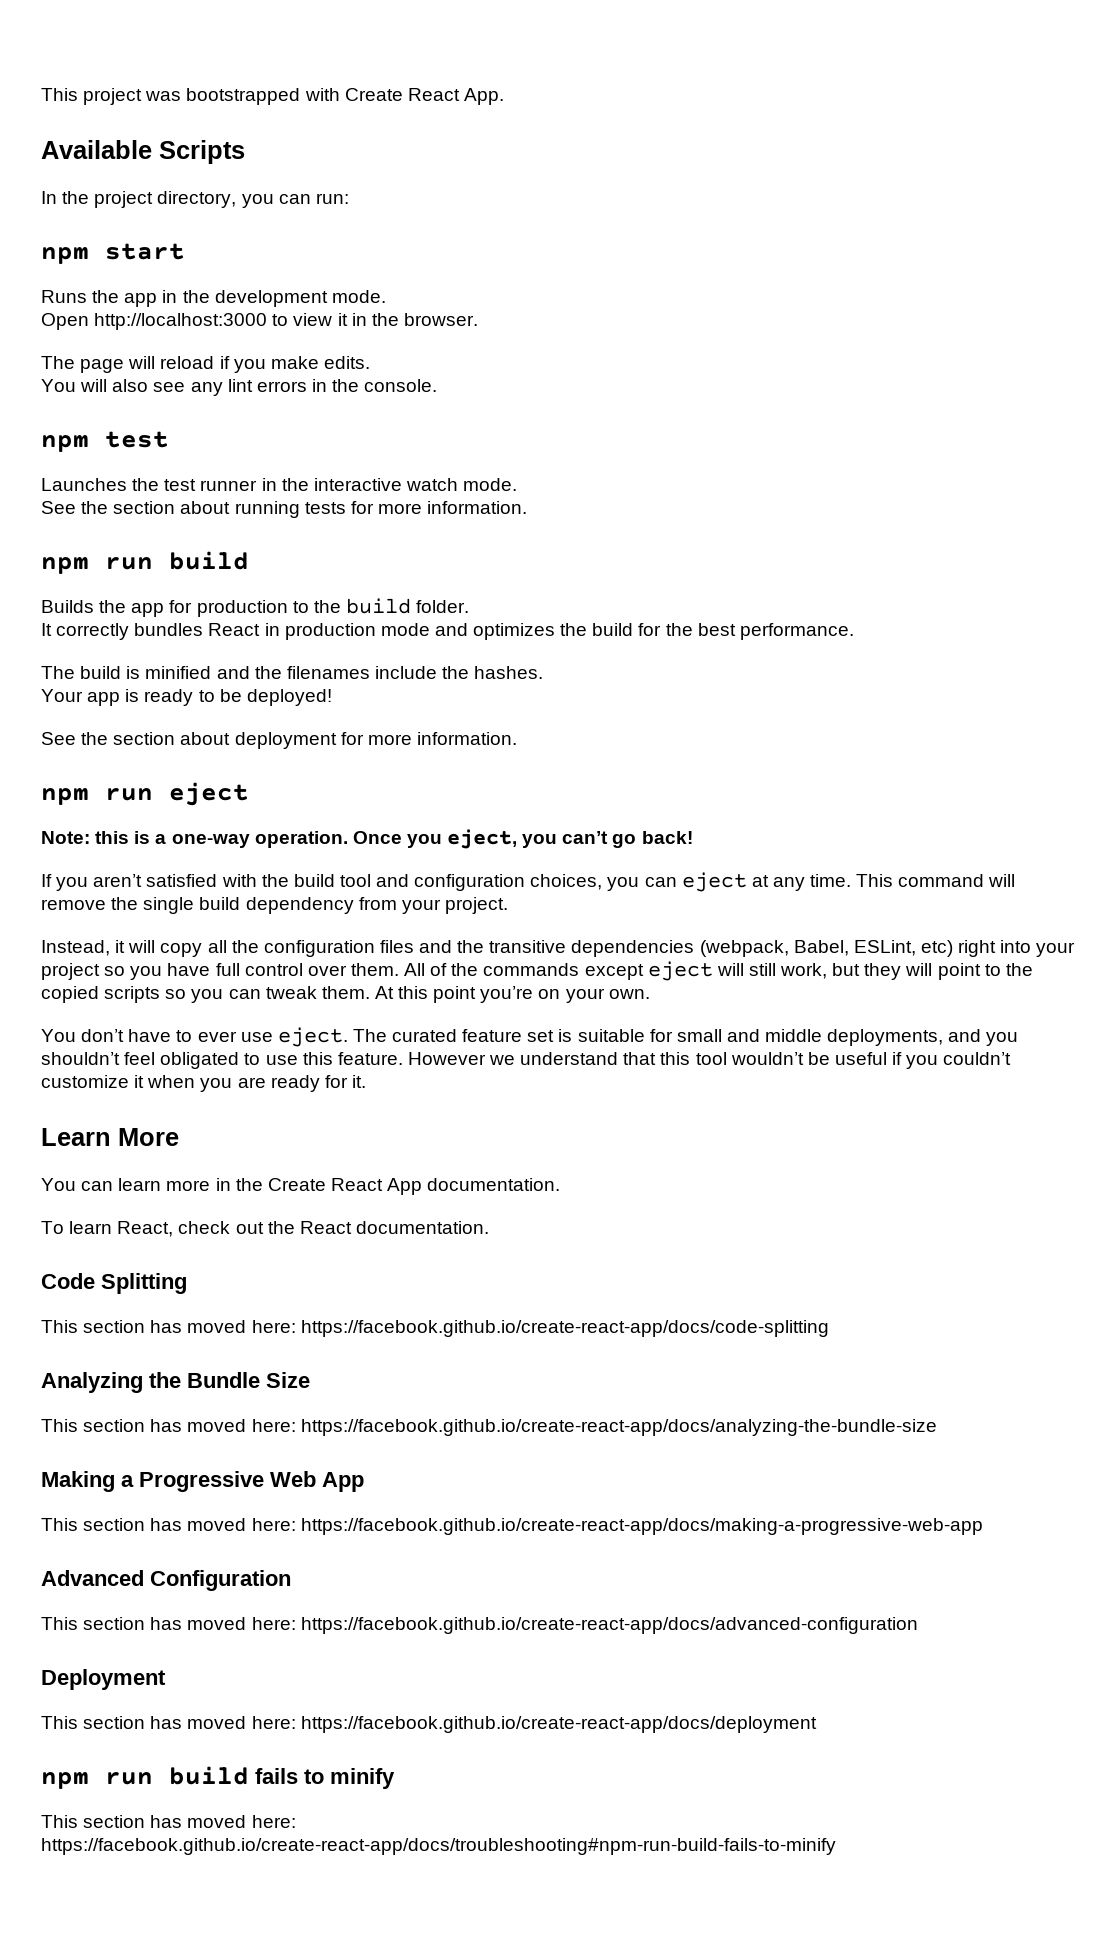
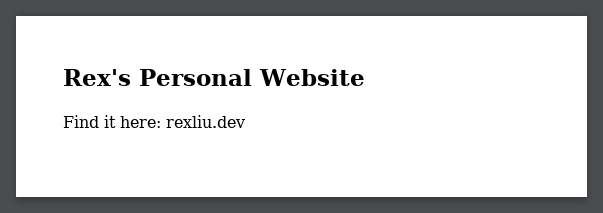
- This project was bootstrapped with Create React App.
- Available Scripts
- In the project directory, you can run:
- npm start
- Runs the app in the development mode.
- Open http://localhost:3000 to view it in the browser.
- The page will reload if you make edits.
- You will also see any lint errors in the console.
- npm test
- Launches the test runner in the interactive watch mode.
- See the section about running tests for more information.
- npm run build
- Builds the app for production to the build folder.
- It correctly bundles React in production mode and optimizes the build for the best performance.
- The build is minified and the filenames include the hashes.
- Your app is ready to be deployed!
- See the section about deployment for more information.
- npm run eject
- Note: this is a one-way operation. Once you eject, you can’t go back!
- If you aren’t satisfied with the build tool and configuration choices, you can eject at any time. This command will remove the single build dependency from your project.
- Instead, it will copy all the configuration files and the transitive dependencies (webpack, Babel, ESLint, etc) right into your project so you have full control over them. All of the commands except eject will still work, but they will point to the copied scripts so you can tweak them. At this point you’re on your own.
- You don’t have to ever use eject. The curated feature set is suitable for small and middle deployments, and you shouldn’t feel obligated to use this feature. However we understand that this tool wouldn’t be useful if you couldn’t customize it when you are ready for it.
- Learn More
- You can learn more in the Create React App documentation.
- To learn React, check out the React documentation.
- Code Splitting
- This section has moved here: https://facebook.github.io/create-react-app/docs/code-splitting
- Analyzing the Bundle Size
- This section has moved here: https://facebook.github.io/create-react-app/docs/analyzing-the-bundle-size
- Making a Progressive Web App
- This section has moved here: https://facebook.github.io/create-react-app/docs/making-a-progressive-web-app
- Advanced Configuration
- This section has moved here: https://facebook.github.io/create-react-app/docs/advanced-configuration
- Deployment
- This section has moved here: https://facebook.github.io/create-react-app/docs/deployment
- npm run build fails to minify
- This section has moved here: https://facebook.github.io/create-react-app/docs/troubleshooting#npm-run-build-fails-to-minify
+ Rex's Personal Website
+ Find it here: rexliu.dev

